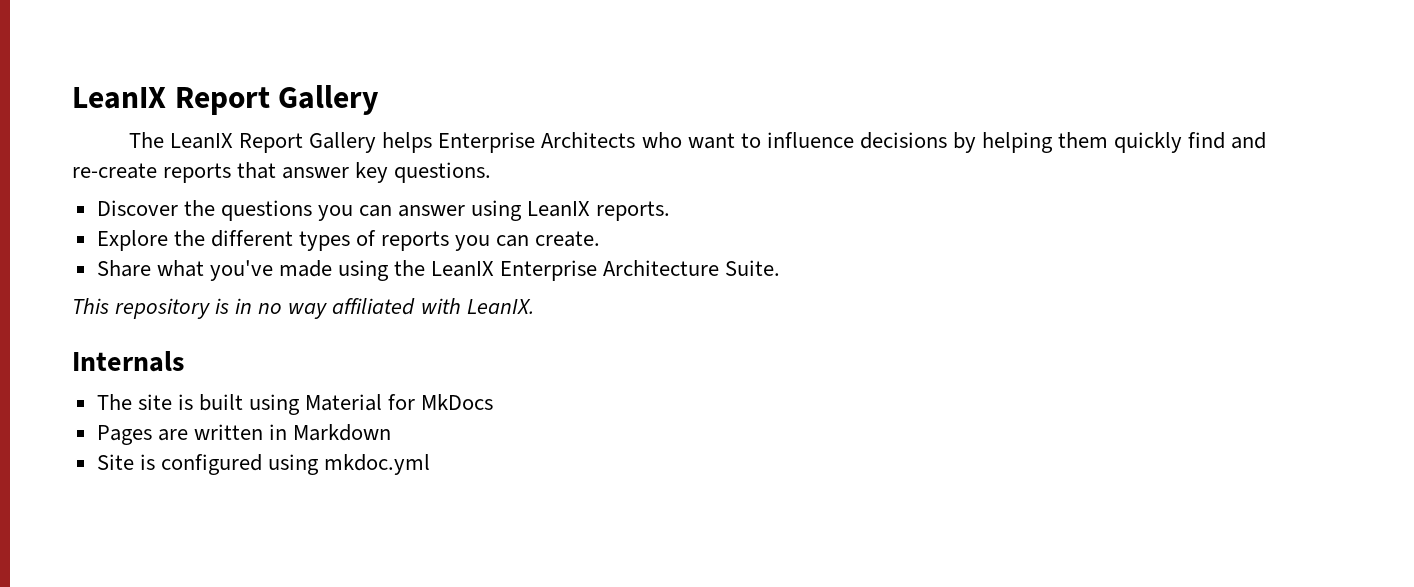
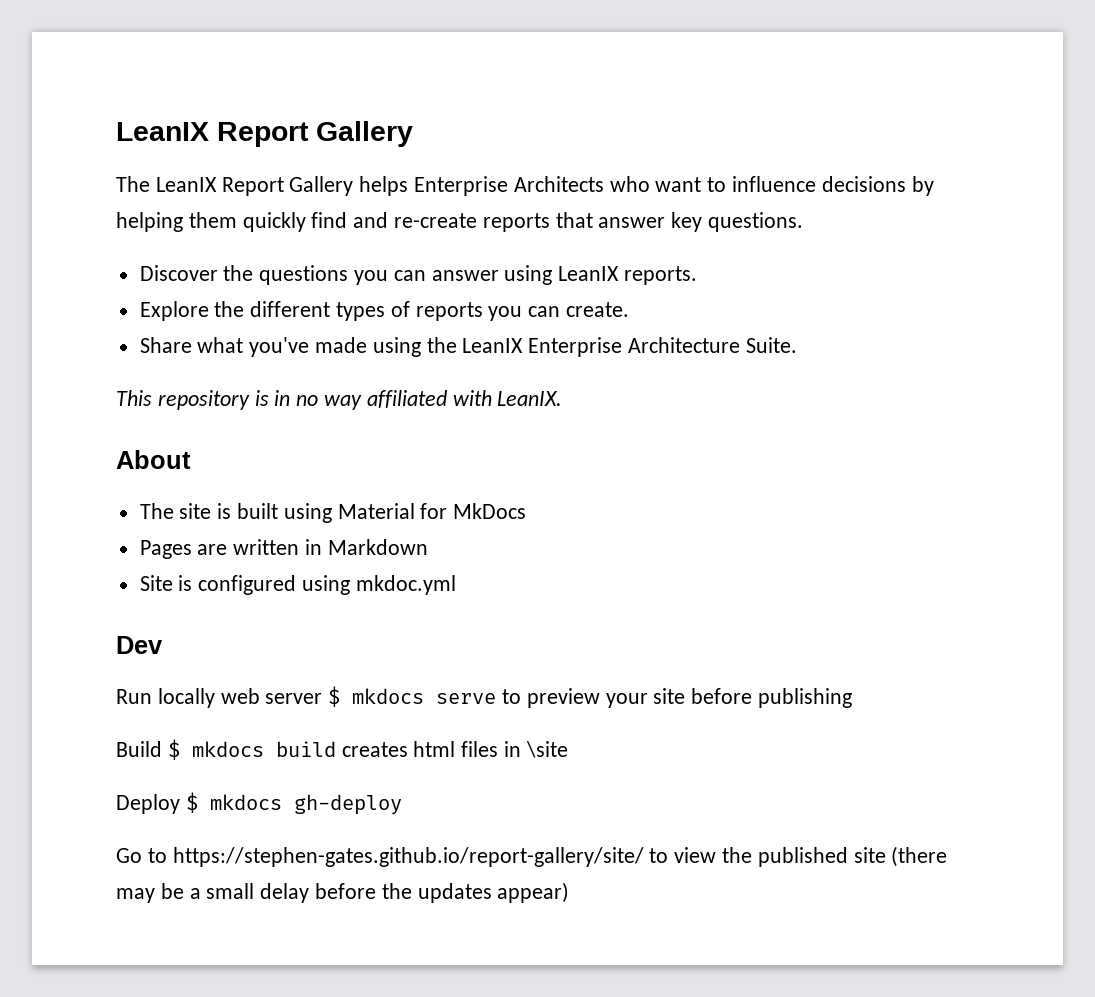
- Internals
+ About
+ Dev
+ Run locally web server $ mkdocs serve to preview your site before publishing
+ Build $ mkdocs build creates html files in \site
+ Deploy $ mkdocs gh-deploy
+ Go to https://stephen-gates.github.io/report-gallery/site/ to view the published site (there may be a small delay before the updates appear)

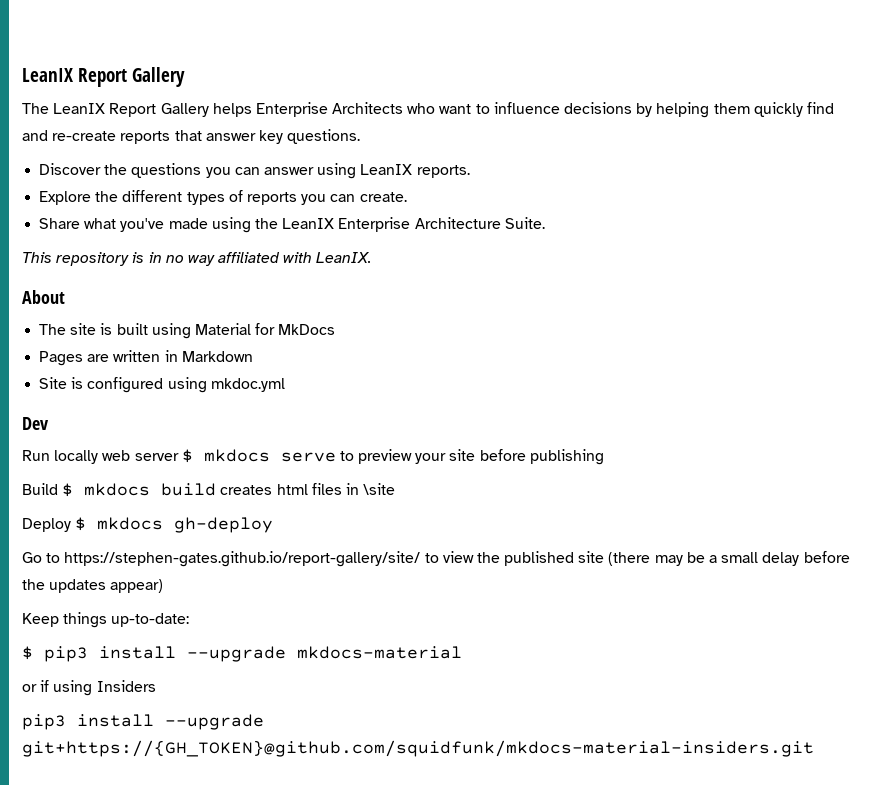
+ Keep things up-to-date:
+ $ pip3 install --upgrade mkdocs-material
+ or if using Insiders
+ pip3 install --upgrade git+https://{GH_TOKEN}@github.com/squidfunk/mkdocs-material-insiders.git

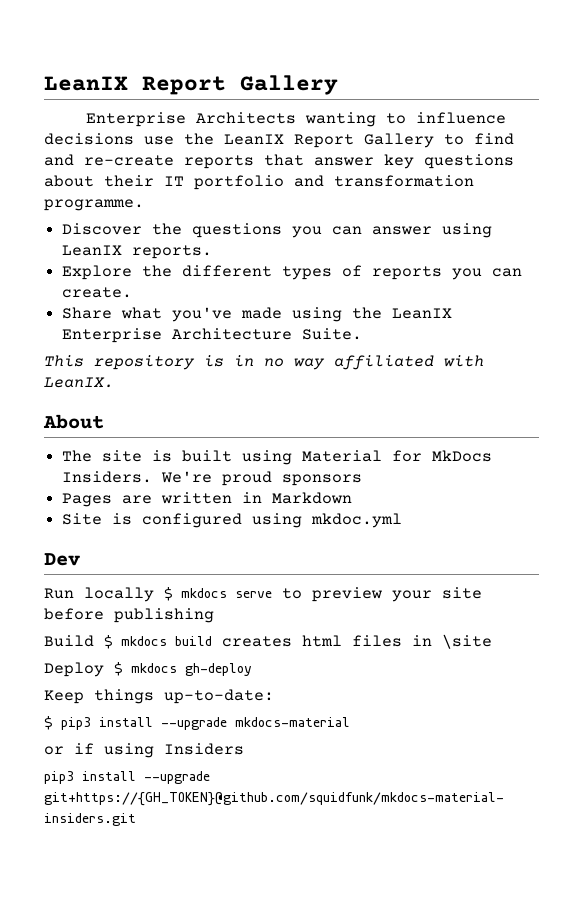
- The LeanIX Report Gallery helps Enterprise Architects who want to influence decisions by helping them quickly find and re-create reports that answer key questions.
+ Enterprise Architects wanting to influence decisions use the LeanIX Report Gallery to find and re-create reports that answer key questions about their IT portfolio and transformation programme.
- The site is built using Material for MkDocs
+ The site is built using Material for MkDocs Insiders. We're proud sponsors
- Run locally web server $ mkdocs serve to preview your site before publishing
+ Run locally $ mkdocs serve to preview your site before publishing
- Go to https://stephen-gates.github.io/report-gallery/site/ to view the published site (there may be a small delay before the updates appear)

